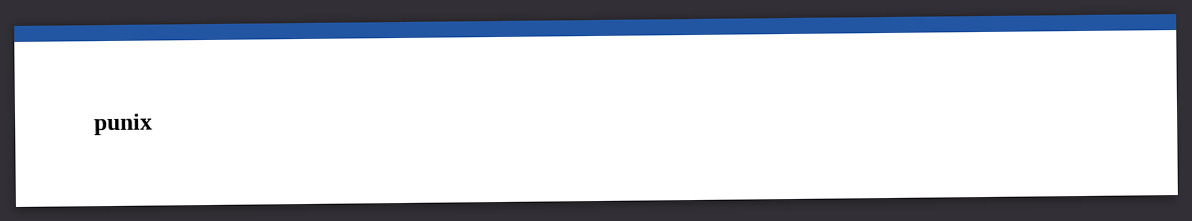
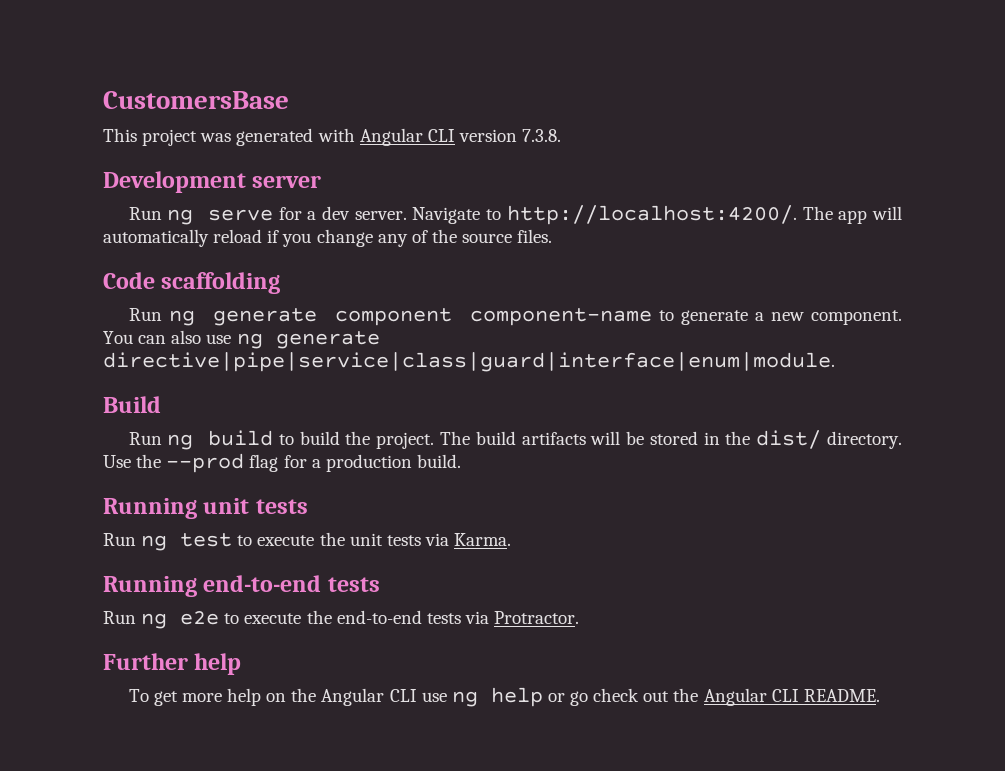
- punix
+ CustomersBase
+ This project was generated with Angular CLI version 7.3.8.
+ Development server
+ Run ng serve for a dev server. Navigate to http://localhost:4200/. The app will automatically reload if you change any of the source files.
+ Code scaffolding
+ Run ng generate component component-name to generate a new component. You can also use ng generate directive|pipe|service|class|guard|interface|enum|module.
+ Build
+ Run ng build to build the project. The build artifacts will be stored in the dist/ directory. Use the --prod flag for a production build.
+ Running unit tests
+ Run ng test to execute the unit tests via Karma.
+ Running end-to-end tests
+ Run ng e2e to execute the end-to-end tests via Protractor.
+ Further help
+ To get more help on the Angular CLI use ng help or go check out the Angular CLI README.

